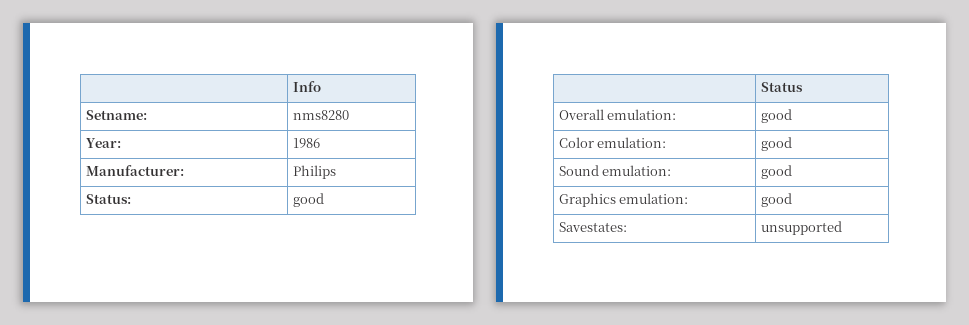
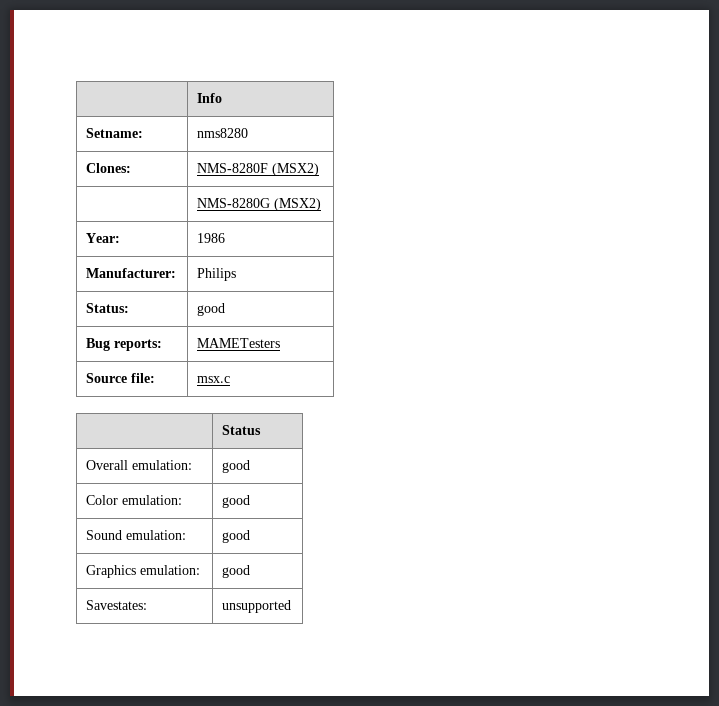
+ Clones: | NMS-8280F (MSX2)
+ | NMS-8280G (MSX2)
+ Bug reports: | MAMETesters
+ Source file: | msx.c

